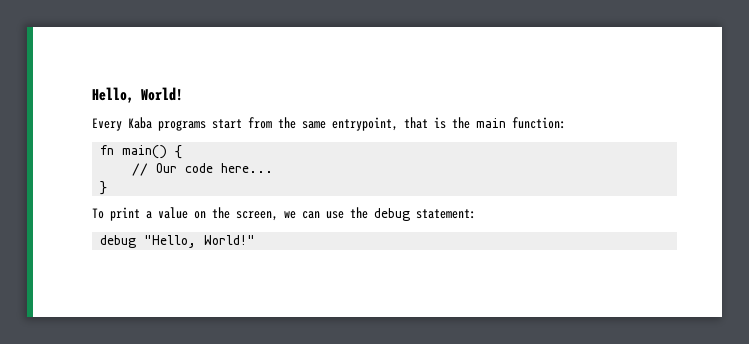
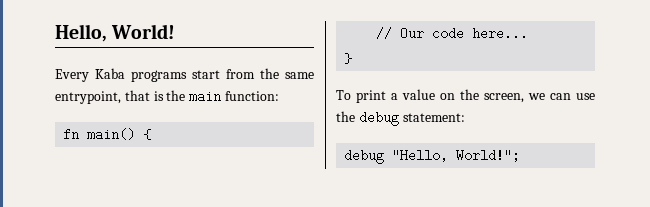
- debug "Hello, World!"
+ debug "Hello, World!";

